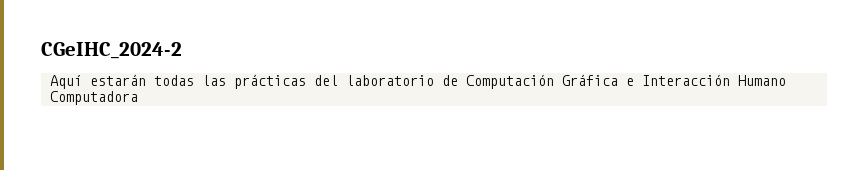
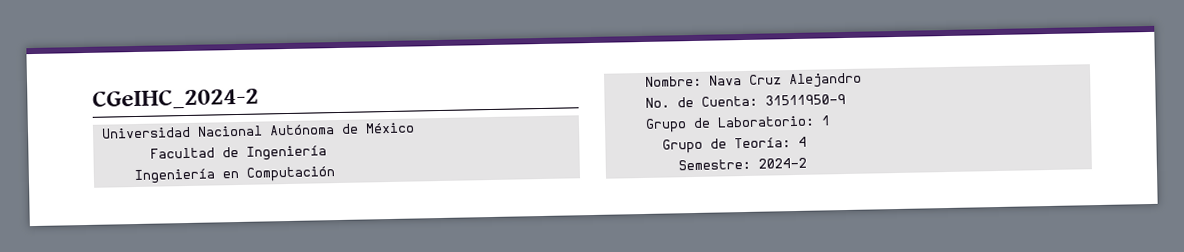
- Aquí estarán todas las prácticas del laboratorio de Computación Gráfica e Interacción Humano Computadora
+ Universidad Nacional Autónoma de México
+ Facultad de Ingeniería
+ Ingeniería en Computación
+ Nombre: Nava Cruz Alejandro
+ No. de Cuenta: 31511950-9
+ Grupo de Laboratorio: 1
+ Grupo de Teoría: 4
+ Semestre: 2024-2

